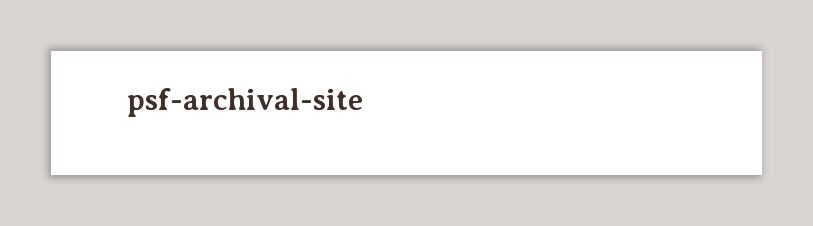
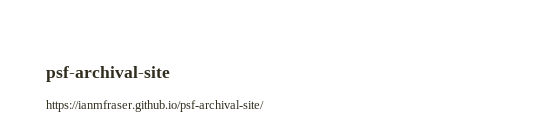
+ https://ianmfraser.github.io/psf-archival-site/

